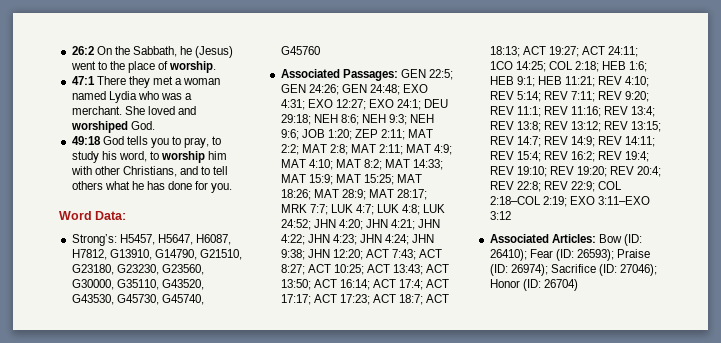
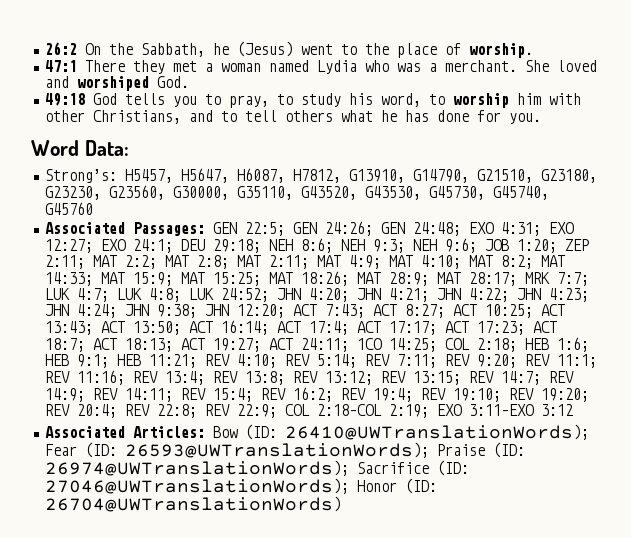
- Associated Articles: Bow (ID: 26410); Fear (ID: 26593); Praise (ID: 26974); Sacrifice (ID: 27046); Honor (ID: 26704)
+ Associated Articles: Bow (ID: 26410@UWTranslationWords); Fear (ID: 26593@UWTranslationWords); Praise (ID: 26974@UWTranslationWords); Sacrifice (ID: 27046@UWTranslationWords); Honor (ID: 26704@UWTranslationWords)

